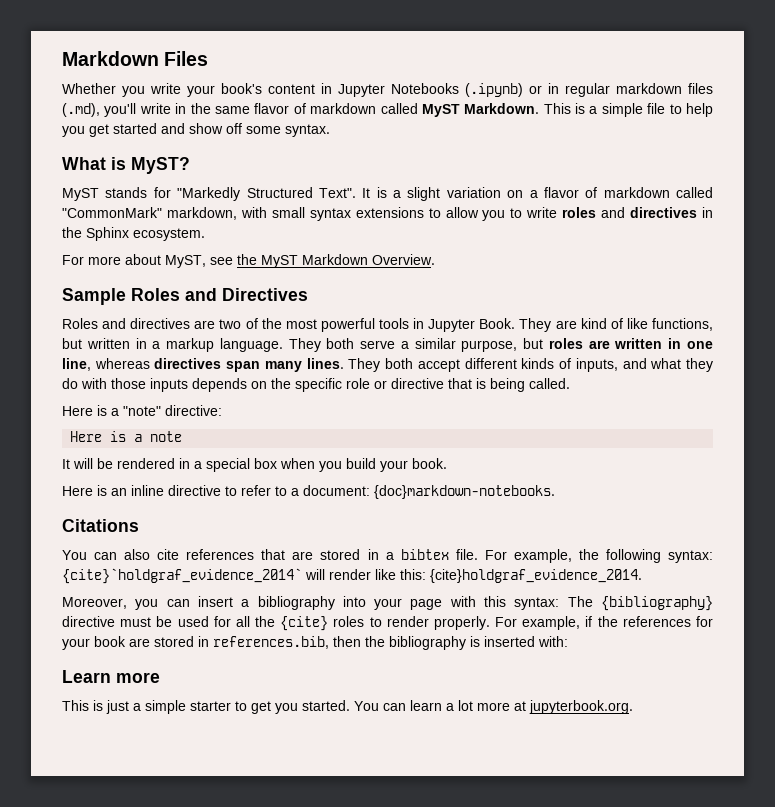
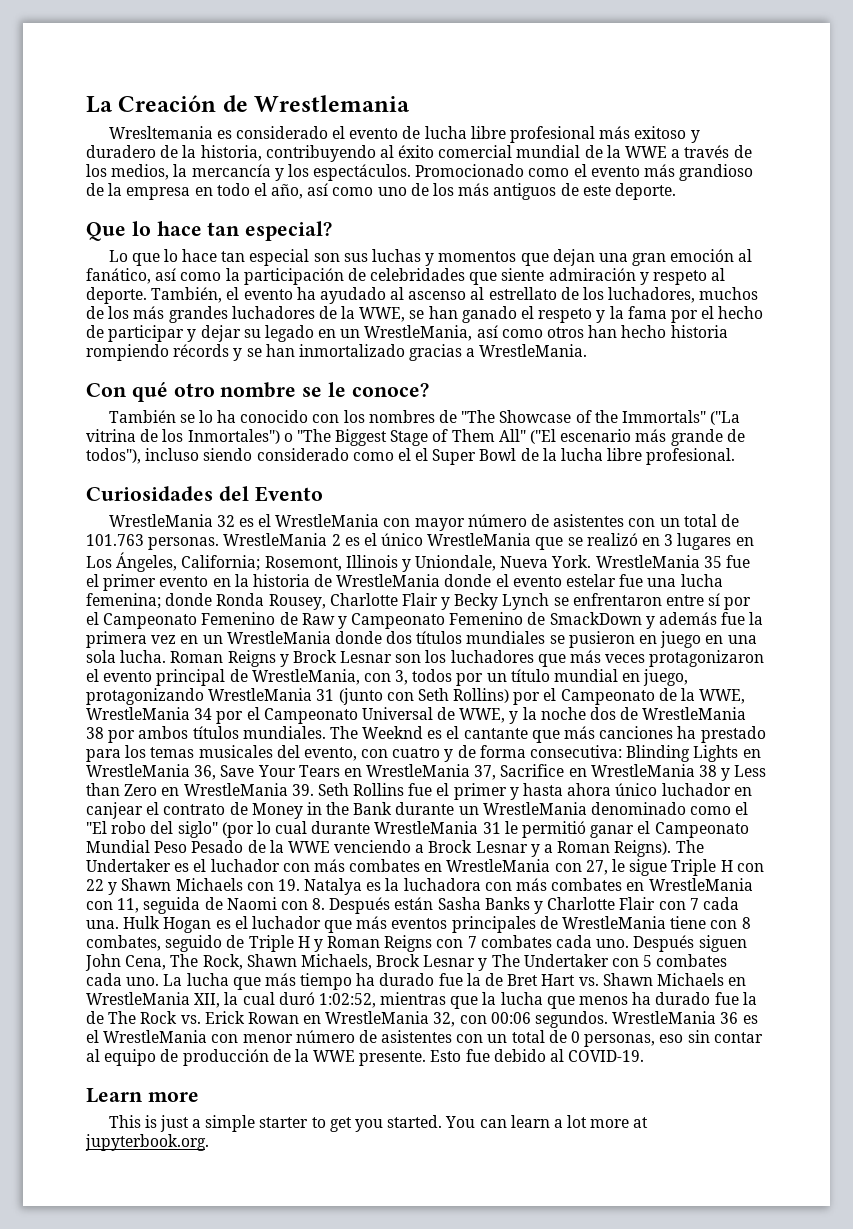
- Markdown Files
- Whether you write your book's content in Jupyter Notebooks (.ipynb) or in regular markdown files (.md), you'll write in the same flavor of markdown called MyST Markdown. This is a simple file to help you get started and show off some syntax.
- What is MyST?
- MyST stands for "Markedly Structured Text". It is a slight variation on a flavor of markdown called "CommonMark" markdown, with small syntax extensions to allow you to write roles and directives in the Sphinx ecosystem.
- For more about MyST, see the MyST Markdown Overview.
- Sample Roles and Directives
- Roles and directives are two of the most powerful tools in Jupyter Book. They are kind of like functions, but written in a markup language. They both serve a similar purpose, but roles are written in one line, whereas directives span many lines. They both accept different kinds of inputs, and what they do with those inputs depends on the specific role or directive that is being called.
- Here is a "note" directive:
- Here is a note
- It will be rendered in a special box when you build your book.
- Here is an inline directive to refer to a document: {doc}markdown-notebooks.
- Citations
- You can also cite references that are stored in a bibtex file. For example, the following syntax: {cite}`holdgraf_evidence_2014` will render like this: {cite}holdgraf_evidence_2014.
- Moreover, you can insert a bibliography into your page with this syntax: The {bibliography} directive must be used for all the {cite} roles to render properly. For example, if the references for your book are stored in references.bib, then the bibliography is inserted with:
+ La Creación de Wrestlemania
+ Wresltemania es considerado el evento de lucha libre profesional más exitoso y duradero de la historia, contribuyendo al éxito comercial mundial de la WWE a través de los medios, la mercancía y los espectáculos. Promocionado como el evento más grandioso de la empresa en todo el año, así como uno de los más antiguos de este deporte.
+ Que lo hace tan especial?
+ Lo que lo hace tan especial son sus luchas y momentos que dejan una gran emoción al fanático, así como la participación de celebridades que siente admiración y respeto al deporte. También, el evento ha ayudado al ascenso al estrellato de los luchadores, muchos de los más grandes luchadores de la WWE, se han ganado el respeto y la fama por el hecho de participar y dejar su legado en un WrestleMania, así como otros han hecho historia rompiendo récords y se han inmortalizado gracias a WrestleMania.
+ Con qué otro nombre se le conoce?
+ También se lo ha conocido con los nombres de "The Showcase of the Immortals" ("La vitrina de los Inmortales") o "The Biggest Stage of Them All" ("El escenario más grande de todos"), incluso siendo considerado como el el Super Bowl de la lucha libre profesional.
+ Curiosidades del Evento
+ WrestleMania 32 es el WrestleMania con mayor número de asistentes con un total de 101.763 personas. WrestleMania 2 es el único WrestleMania que se realizó en 3 lugares en Los Ángeles, California; Rosemont, Illinois y Uniondale, Nueva York. WrestleMania 35 fue el primer evento en la historia de WrestleMania donde el evento estelar fue una lucha femenina; donde Ronda Rousey, Charlotte Flair y Becky Lynch se enfrentaron entre sí por el Campeonato Femenino de Raw y Campeonato Femenino de SmackDown y además fue la primera vez en un WrestleMania donde dos títulos mundiales se pusieron en juego en una sola lucha. Roman Reigns y Brock Lesnar son los luchadores que más veces protagonizaron el evento principal de WrestleMania, con 3, todos por un título mundial en juego, protagonizando WrestleMania 31 (junto con Seth Rollins) por el Campeonato de la WWE, WrestleMania 34 por el Campeonato Universal de WWE, y la noche dos de WrestleMania 38 por ambos títulos mundiales. The Weeknd es el cantante que más canciones ha prestado para los temas musicales del evento, con cuatro y de forma consecutiva: Blinding Lights en WrestleMania 36, Save Your Tears en WrestleMania 37, Sacrifice en WrestleMania 38 y Less than Zero en WrestleMania 39. Seth Rollins fue el primer y hasta ahora único luchador en canjear el contrato de Money in the Bank durante un WrestleMania denominado como el "El robo del siglo" (por lo cual durante WrestleMania 31 le permitió ganar el Campeonato Mundial Peso Pesado de la WWE venciendo a Brock Lesnar y a Roman Reigns). The Undertaker es el luchador con más combates en WrestleMania con 27, le sigue Triple H con 22 y Shawn Michaels con 19. Natalya es la luchadora con más combates en WrestleMania con 11, seguida de Naomi con 8. Después están Sasha Banks y Charlotte Flair con 7 cada una. Hulk Hogan es el luchador que más eventos principales de WrestleMania tiene con 8 combates, seguido de Triple H y Roman Reigns con 7 combates cada uno. Después siguen John Cena, The Rock, Shawn Michaels, Brock Lesnar y The Undertaker con 5 combates cada uno. La lucha que más tiempo ha durado fue la de Bret Hart vs. Shawn Michaels en WrestleMania XII, la cual duró 1:02:52, mientras que la lucha que menos ha durado fue la de The Rock vs. Erick Rowan en WrestleMania 32, con 00:06 segundos. WrestleMania 36 es el WrestleMania con menor número de asistentes con un total de 0 personas, eso sin contar al equipo de producción de la WWE presente. Esto fue debido al COVID-19.

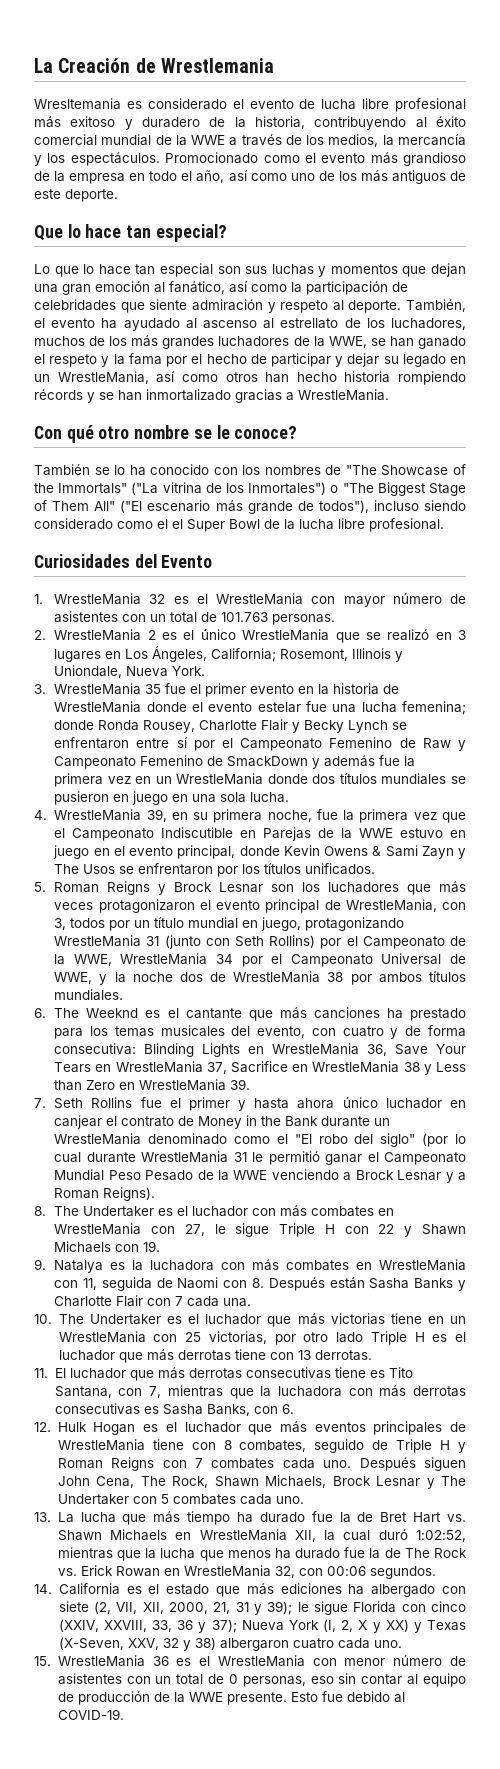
- WrestleMania 32 es el WrestleMania con mayor número de asistentes con un total de 101.763 personas. WrestleMania 2 es el único WrestleMania que se realizó en 3 lugares en Los Ángeles, California;
+ 1. WrestleMania 32 es el WrestleMania con mayor número de asistentes con un total de 101.763 personas.
+ 2. WrestleMania 2 es el único WrestleMania que se realizó en 3 lugares en Los Ángeles, California;
- Rosemont, Illinois y Uniondale, Nueva York. WrestleMania 35 fue el primer evento en la historia de WrestleMania donde el evento estelar fue una lucha femenina;
+ Rosemont, Illinois y Uniondale, Nueva York.
+ 3. WrestleMania 35 fue el primer evento en la historia de WrestleMania donde el evento estelar fue una lucha femenina;
- donde Ronda Rousey, Charlotte Flair y Becky Lynch se enfrentaron entre sí por el Campeonato Femenino de Raw y Campeonato Femenino de SmackDown y además fue la primera vez en un WrestleMania donde dos títulos mundiales se pusieron en juego en una sola lucha. Roman Reigns y Brock Lesnar son los luchadores que más veces protagonizaron el evento principal de WrestleMania, con 3, todos por un título mundial en juego, protagonizando WrestleMania 31 (junto con Seth Rollins) por el Campeonato de la WWE, WrestleMania 34 por el Campeonato Universal de WWE, y la noche dos de WrestleMania 38 por ambos títulos mundiales. The Weeknd es el cantante que más canciones ha prestado para los temas musicales del evento, con cuatro y de forma consecutiva:
+ donde Ronda Rousey, Charlotte Flair y Becky Lynch se enfrentaron entre sí por el Campeonato Femenino de Raw y Campeonato Femenino de SmackDown y además fue la primera vez en un WrestleMania donde dos títulos mundiales se pusieron en juego en una sola lucha.
+ 4. WrestleMania 39, en su primera noche, fue la primera vez que el Campeonato Indiscutible en Parejas de la WWE estuvo en juego en el evento principal, donde Kevin Owens & Sami Zayn y The Usos se enfrentaron por los títulos unificados.
+ 5. Roman Reigns y Brock Lesnar son los luchadores que más veces protagonizaron el evento principal de WrestleMania, con 3, todos por un título mundial en juego, protagonizando WrestleMania 31 (junto con Seth Rollins) por el Campeonato de la WWE, WrestleMania 34 por el Campeonato Universal de WWE, y la noche dos de WrestleMania 38 por ambos títulos mundiales.
+ 6. The Weeknd es el cantante que más canciones ha prestado para los temas musicales del evento, con cuatro y de forma consecutiva:
- Blinding Lights en WrestleMania 36, Save Your Tears en WrestleMania 37, Sacrifice en WrestleMania 38 y Less than Zero en WrestleMania 39. Seth Rollins fue el primer y hasta ahora único luchador en canjear el contrato de Money in the Bank durante un WrestleMania denominado como el "El robo del siglo" (por lo cual durante WrestleMania 31 le permitió ganar el Campeonato Mundial Peso Pesado de la WWE venciendo a Brock Lesnar y a Roman Reigns). The Undertaker es el luchador con más combates en WrestleMania con 27, le sigue Triple H con 22 y Shawn Michaels con 19. Natalya es la luchadora con más combates en WrestleMania con 11, seguida de Naomi con 8. Después están Sasha Banks y Charlotte Flair con 7 cada una. Hulk Hogan es el luchador que más eventos principales de WrestleMania tiene con 8 combates, seguido de Triple H y Roman Reigns con 7 combates cada uno.
+ Blinding Lights en WrestleMania 36, Save Your Tears en WrestleMania 37, Sacrifice en WrestleMania 38 y Less than Zero en WrestleMania 39.
+ 7. Seth Rollins fue el primer y hasta ahora único luchador en canjear el contrato de Money in the Bank durante un WrestleMania denominado como el "El robo del siglo" (por lo cual durante WrestleMania 31 le permitió ganar el Campeonato Mundial Peso Pesado de la WWE venciendo a Brock Lesnar y a Roman Reigns).
+ 8. The Undertaker es el luchador con más combates en WrestleMania con 27, le sigue Triple H con 22 y Shawn Michaels con 19.
+ 9. Natalya es la luchadora con más combates en WrestleMania con 11, seguida de Naomi con 8. Después están Sasha Banks y Charlotte Flair con 7 cada una.
+ 10. The Undertaker es el luchador que más victorias tiene en un WrestleMania con 25 victorias, por otro lado Triple H es el luchador que más derrotas tiene con 13 derrotas.
+ 11. El luchador que más derrotas consecutivas tiene es Tito Santana, con 7, mientras que la luchadora con más derrotas consecutivas es Sasha Banks, con 6.
+ 12. Hulk Hogan es el luchador que más eventos principales de WrestleMania tiene con 8 combates, seguido de Triple H y Roman Reigns con 7 combates cada uno.
- Después siguen John Cena, The Rock, Shawn Michaels, Brock Lesnar y The Undertaker con 5 combates cada uno. La lucha que más tiempo ha durado fue la de Bret Hart vs. Shawn Michaels en WrestleMania XII, la cual duró 1:02:52, mientras que la lucha que menos ha durado fue la de The Rock vs. Erick Rowan en WrestleMania 32, con 00:06 segundos. WrestleMania 36 es el WrestleMania con menor número de asistentes con un total de 0 personas, eso sin contar al equipo de producción de la WWE presente.
+ Después siguen John Cena, The Rock, Shawn Michaels, Brock Lesnar y The Undertaker con 5 combates cada uno.
+ 13. La lucha que más tiempo ha durado fue la de Bret Hart vs. Shawn Michaels en WrestleMania XII, la cual duró 1:02:52, mientras que la lucha que menos ha durado fue la de The Rock vs. Erick Rowan en WrestleMania 32, con 00:06 segundos.
+ 14. California es el estado que más ediciones ha albergado con siete (2, VII, XII, 2000, 21, 31 y 39); le sigue Florida con cinco (XXIV, XXVIII, 33, 36 y 37); Nueva York (I, 2, X y XX) y Texas (X-Seven, XXV, 32 y 38) albergaron cuatro cada uno.
+ 15. WrestleMania 36 es el WrestleMania con menor número de asistentes con un total de 0 personas, eso sin contar al equipo de producción de la WWE presente.
- Learn more
- This is just a simple starter to get you started. You can learn a lot more at jupyterbook.org.

